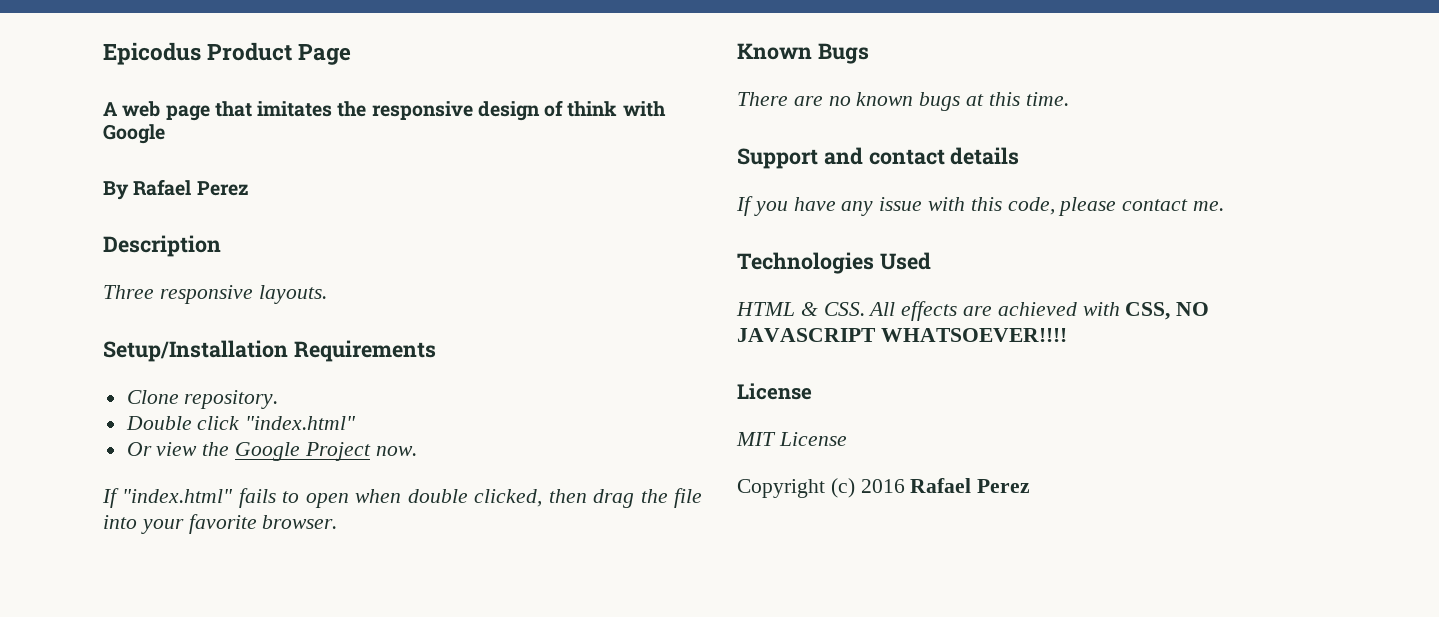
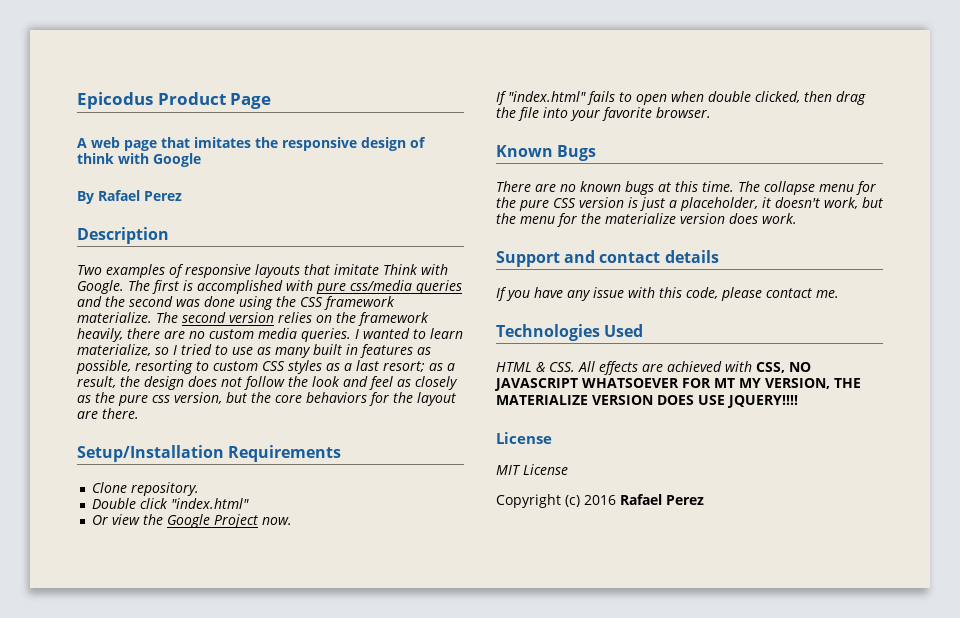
- Three responsive layouts.
+ Two examples of responsive layouts that imitate Think with Google. The first is accomplished with pure css/media queries and the second was done using the CSS framework materialize. The second version relies on the framework heavily, there are no custom media queries. I wanted to learn materialize, so I tried to use as many built in features as possible, resorting to custom CSS styles as a last resort; as a result, the design does not follow the look and feel as closely as the pure css version, but the core behaviors for the layout are there.
+ The collapse menu for the pure CSS version is just a placeholder, it doesn't work, but the menu for the materialize version does work.
- HTML & CSS. All effects are achieved with CSS, NO JAVASCRIPT WHATSOEVER!!!!
+ HTML & CSS. All effects are achieved with CSS, NO JAVASCRIPT WHATSOEVER FOR MT MY VERSION, THE MATERIALIZE VERSION DOES USE JQUERY!!!!

